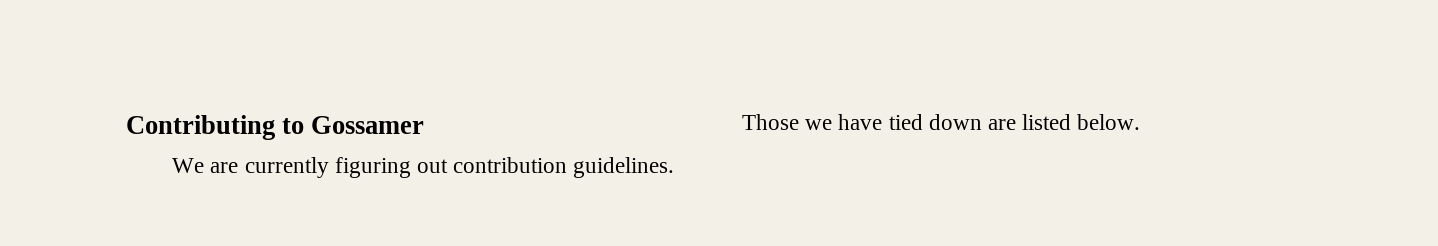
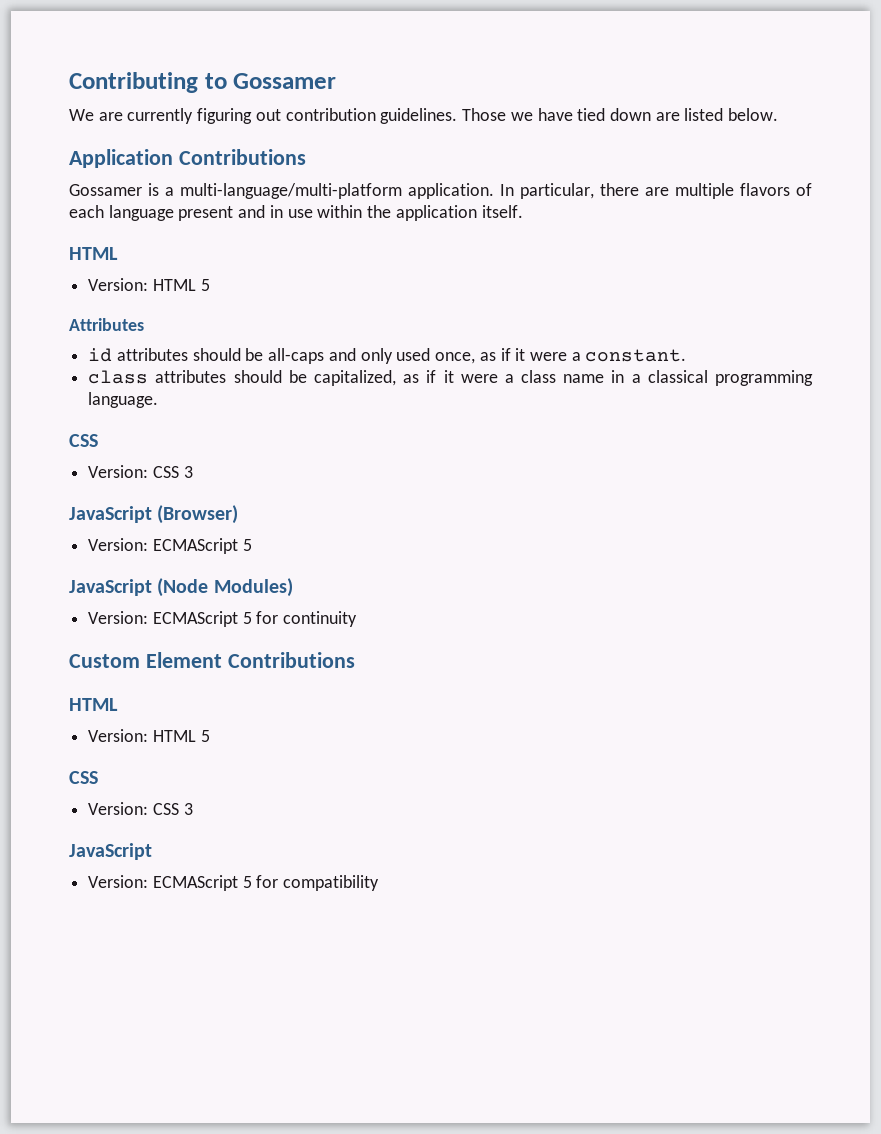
+ Application Contributions
+ Gossamer is a multi-language/multi-platform application. In particular, there are multiple flavors of each language present and in use within the application itself.
+ HTML
+ Version: HTML 5
+ Attributes
+ id attributes should be all-caps and only used once, as if it were a constant.
+ class attributes should be capitalized, as if it were a class name in a classical programming language.
+ CSS
+ Version: CSS 3
+ JavaScript (Browser)
+ Version: ECMAScript 5
+ JavaScript (Node Modules)
+ Version: ECMAScript 5 for continuity
+ Custom Element Contributions
+ HTML
+ Version: HTML 5
+ CSS
+ Version: CSS 3
+ JavaScript
+ Version: ECMAScript 5 for compatibility

